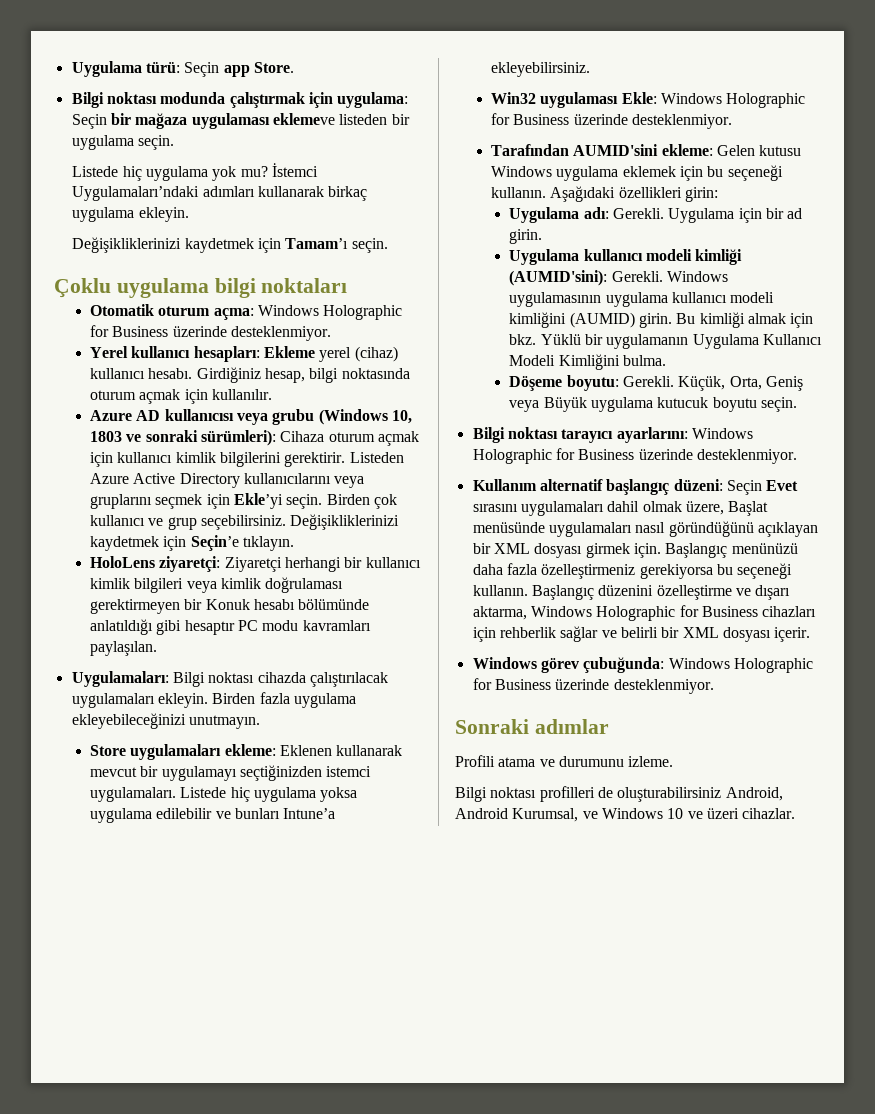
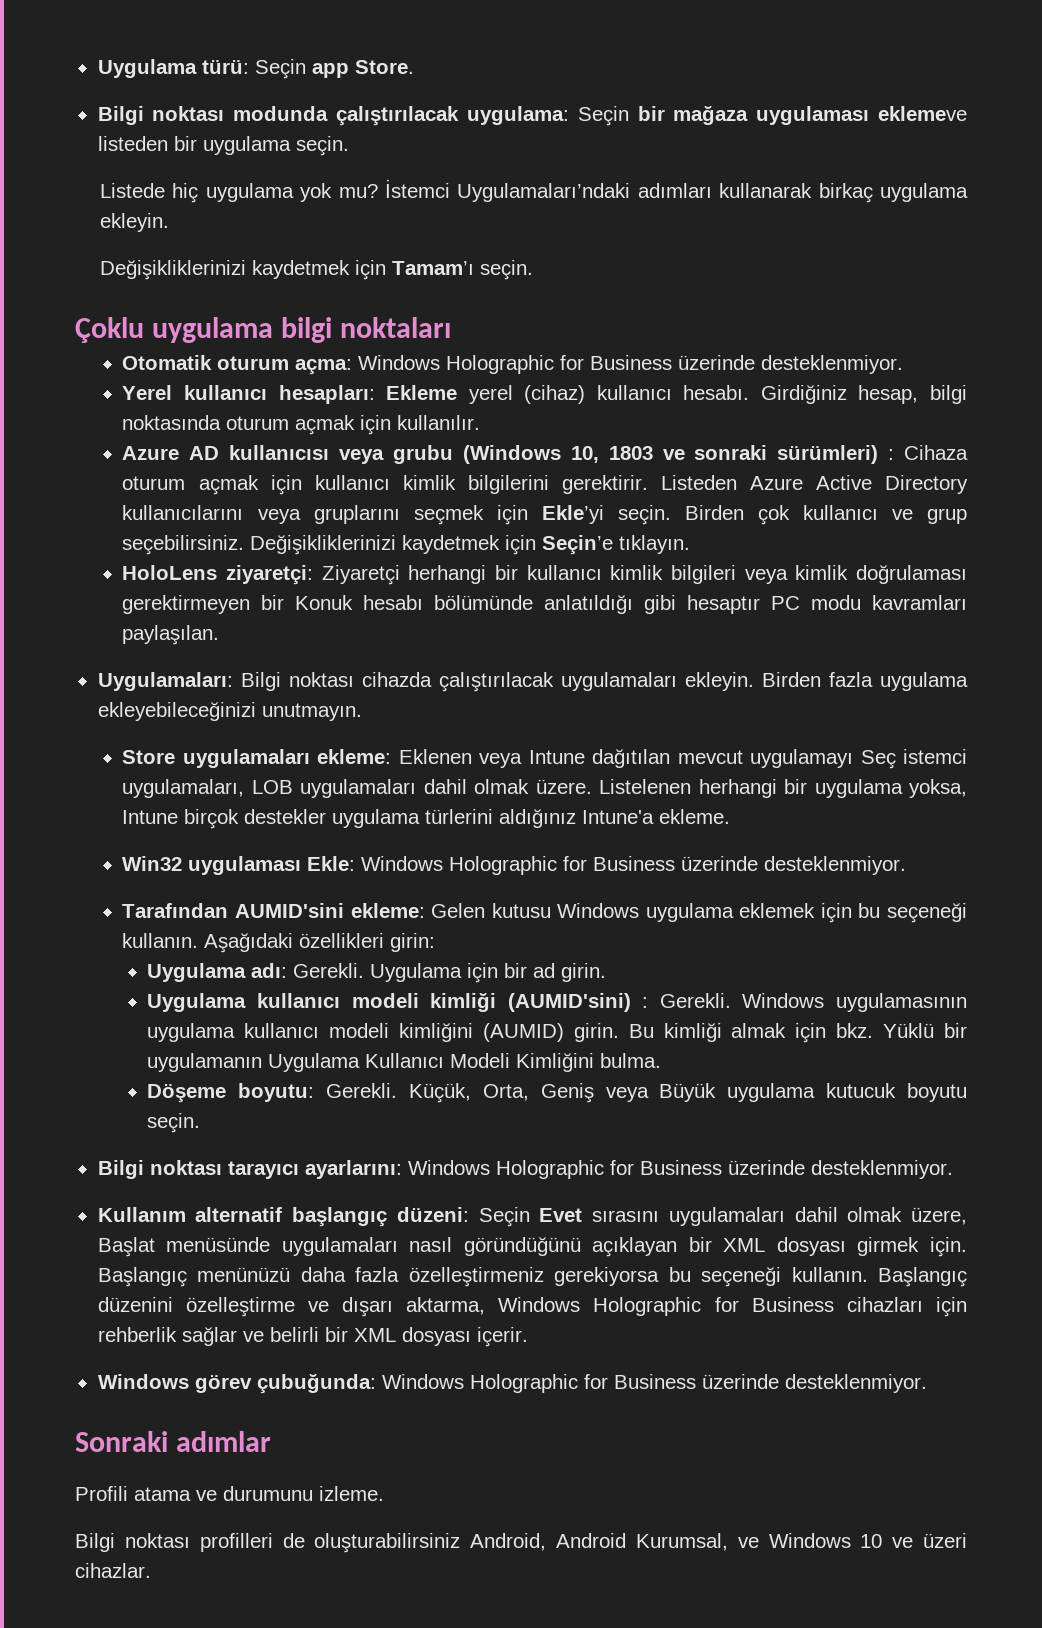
- Bilgi noktası modunda çalıştırmak için uygulama: Seçin bir mağaza uygulaması eklemeve listeden bir uygulama seçin.
+ Bilgi noktası modunda çalıştırılacak uygulama: Seçin bir mağaza uygulaması eklemeve listeden bir uygulama seçin.
- Azure AD kullanıcısı veya grubu (Windows 10, 1803 ve sonraki sürümleri): Cihaza oturum açmak için kullanıcı kimlik bilgilerini gerektirir.
+ Azure AD kullanıcısı veya grubu (Windows 10, 1803 ve sonraki sürümleri) : Cihaza oturum açmak için kullanıcı kimlik bilgilerini gerektirir.
- Store uygulamaları ekleme: Eklenen kullanarak mevcut bir uygulamayı seçtiğinizden istemci uygulamaları. Listede hiç uygulama yoksa uygulama edilebilir ve bunları Intune’a ekleyebilirsiniz.
+ Store uygulamaları ekleme: Eklenen veya Intune dağıtılan mevcut uygulamayı Seç istemci uygulamaları, LOB uygulamaları dahil olmak üzere. Listelenen herhangi bir uygulama yoksa, Intune birçok destekler uygulama türlerini aldığınız Intune'a ekleme.
- Uygulama kullanıcı modeli kimliği (AUMID'sini): Gerekli.
+ Uygulama kullanıcı modeli kimliği (AUMID'sini) : Gerekli.

